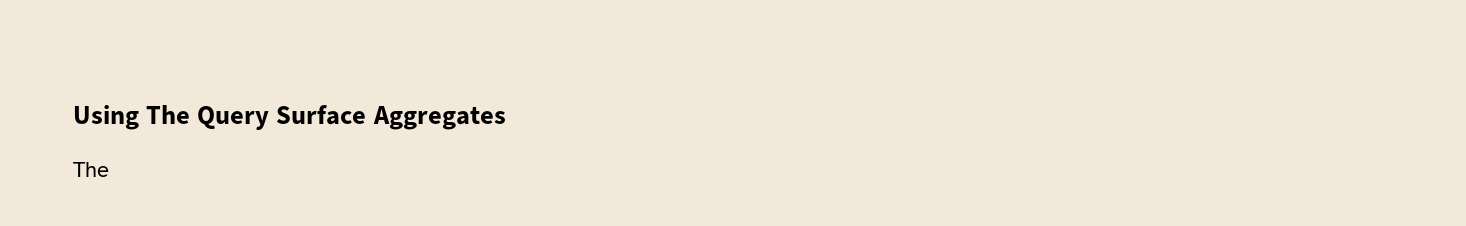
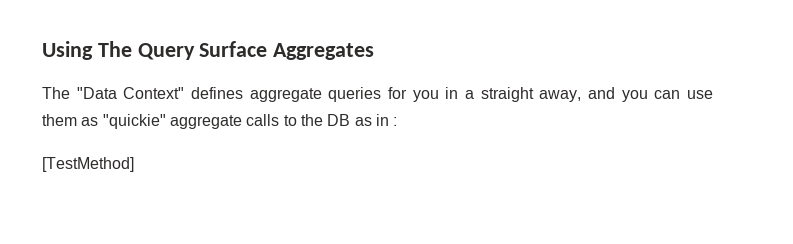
  Using The Query Surface Aggregates
- The
+ The "Data Context" defines aggregate queries for you in a straight away, and you can use them as "quickie" aggregate calls to the DB as in :
+ [TestMethod]

